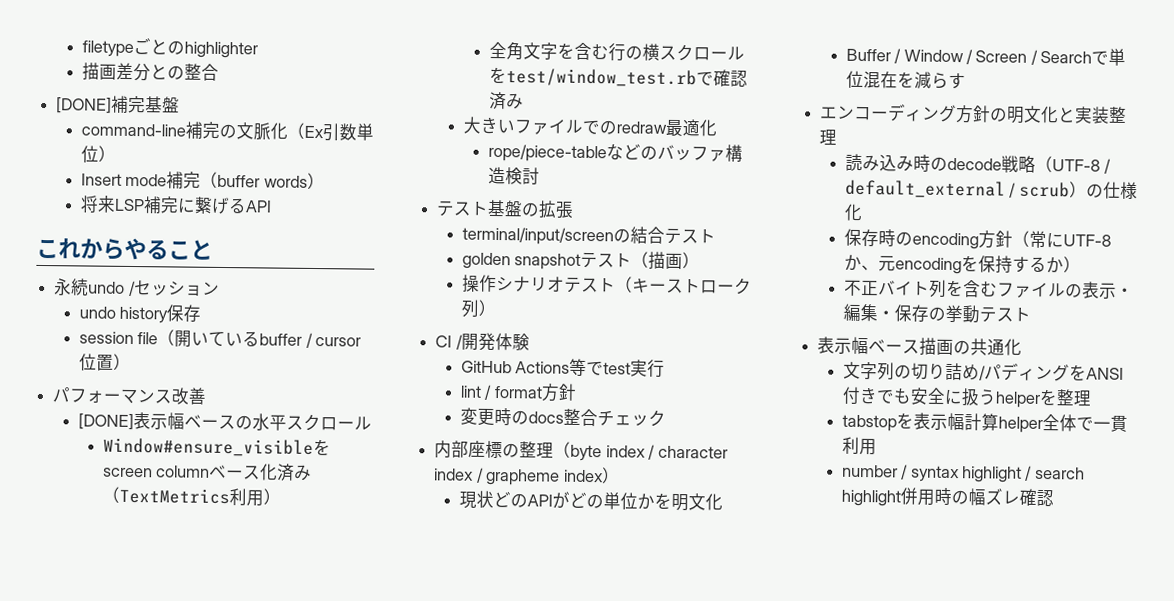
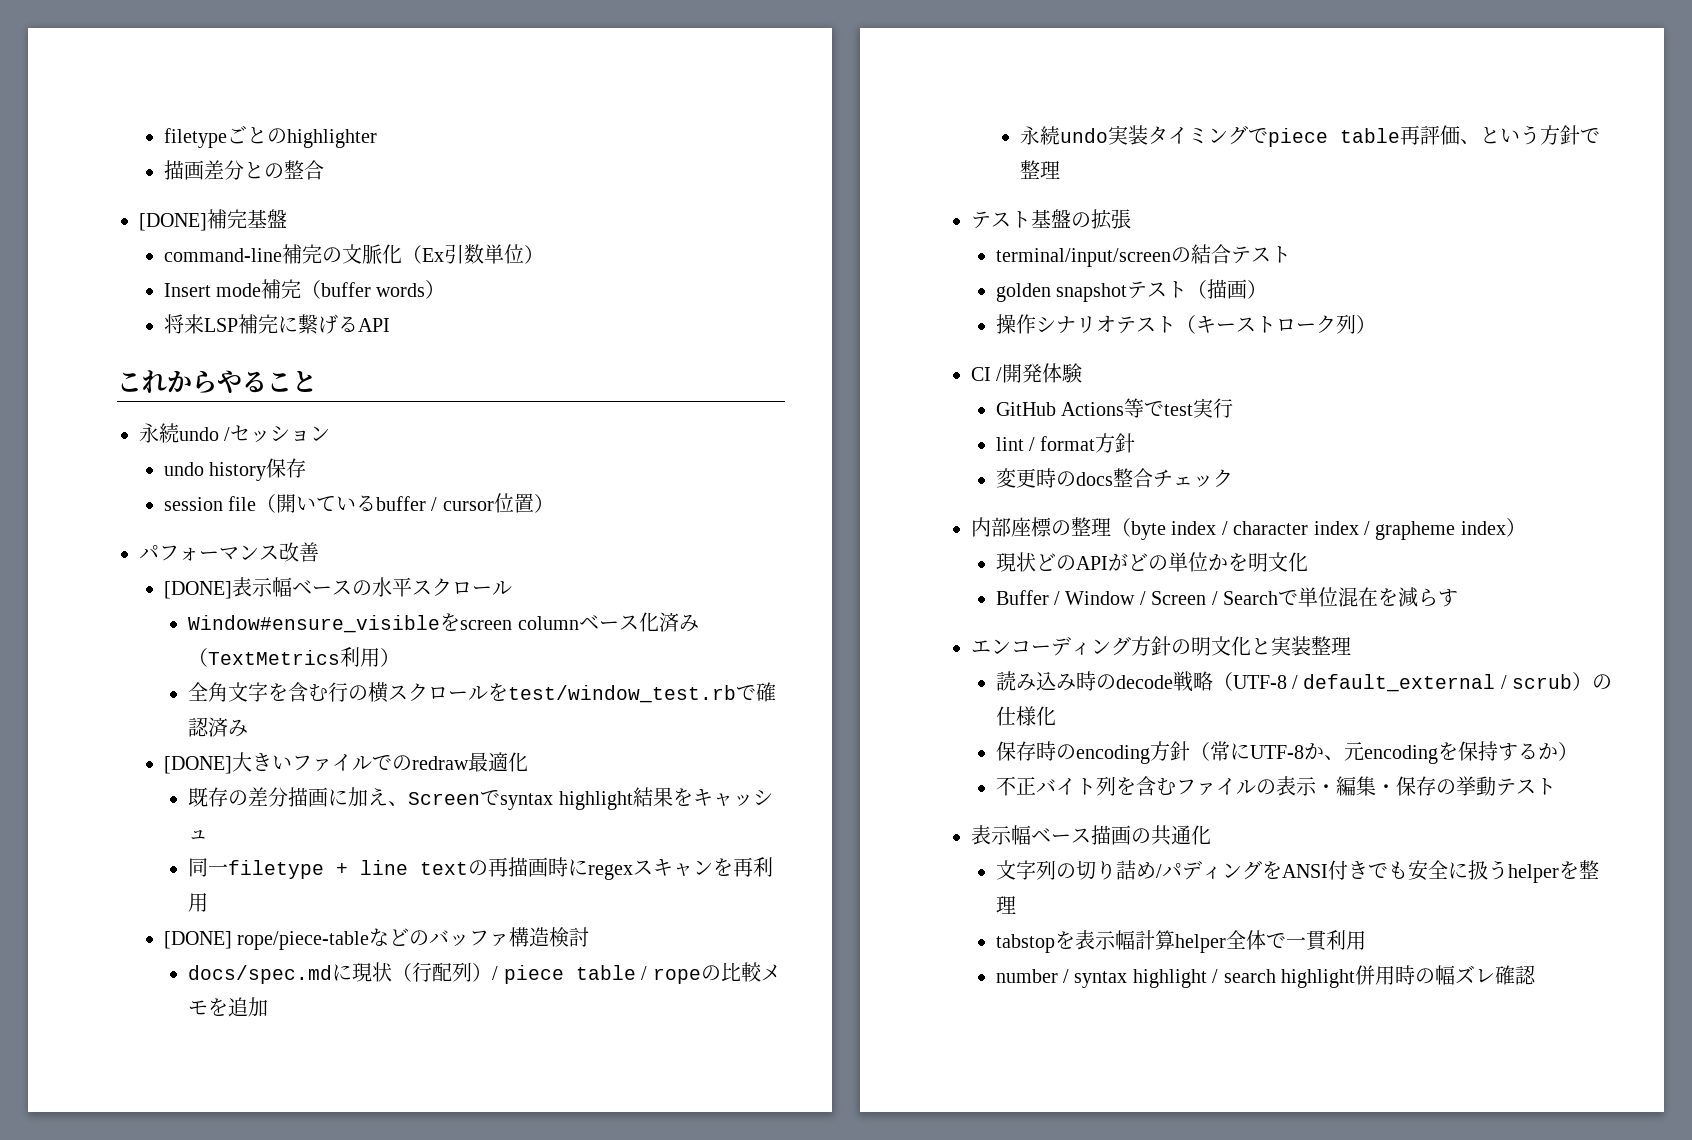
- 大きいファイルでのredraw最適化
+ [DONE]大きいファイルでのredraw最適化
- rope/piece-tableなどのバッファ構造検討
+ 既存の差分描画に加え、Screenでsyntax highlight結果をキャッシュ
+ 同一filetype + line textの再描画時にregexスキャンを再利用
+ [DONE] rope/piece-tableなどのバッファ構造検討
+ docs/spec.mdに現状（行配列）/ piece table / ropeの比較メモを追加
+ 永続undo実装タイミングでpiece table再評価、という方針で整理

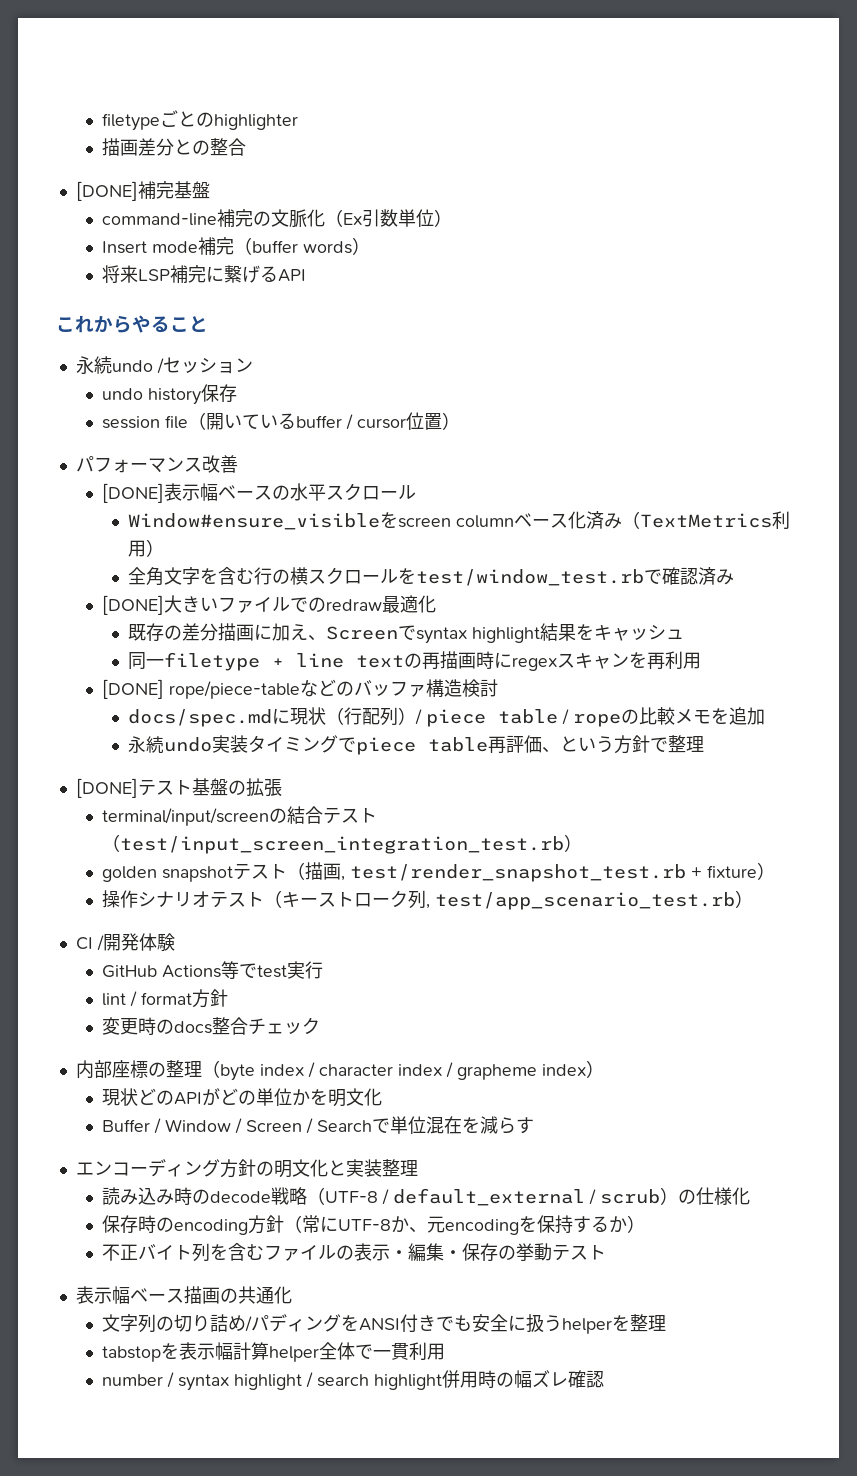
- テスト基盤の拡張
+ [DONE]テスト基盤の拡張
- terminal/input/screenの結合テスト
+ terminal/input/screenの結合テスト（test/input_screen_integration_test.rb）
- golden snapshotテスト（描画）
+ golden snapshotテスト（描画, test/render_snapshot_test.rb + fixture）
- 操作シナリオテスト（キーストローク列）
+ 操作シナリオテスト（キーストローク列, test/app_scenario_test.rb）

